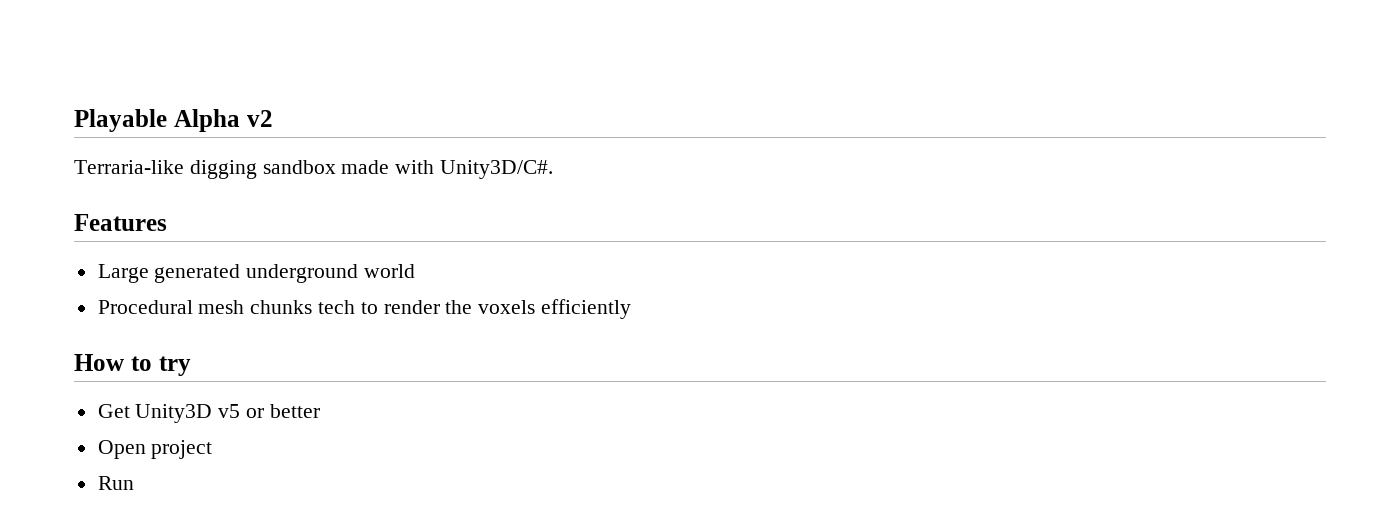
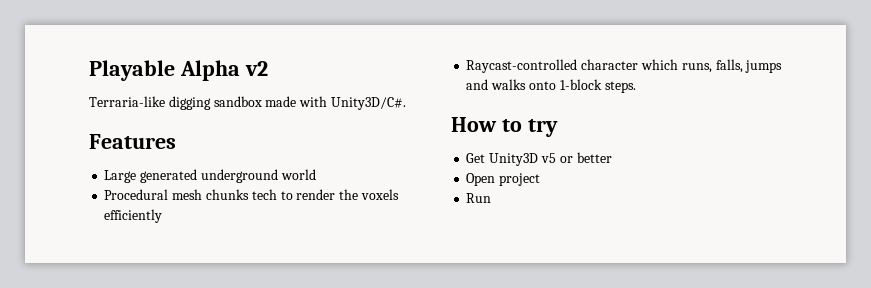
+ Raycast-controlled character which runs, falls, jumps and walks onto 1-block steps.

